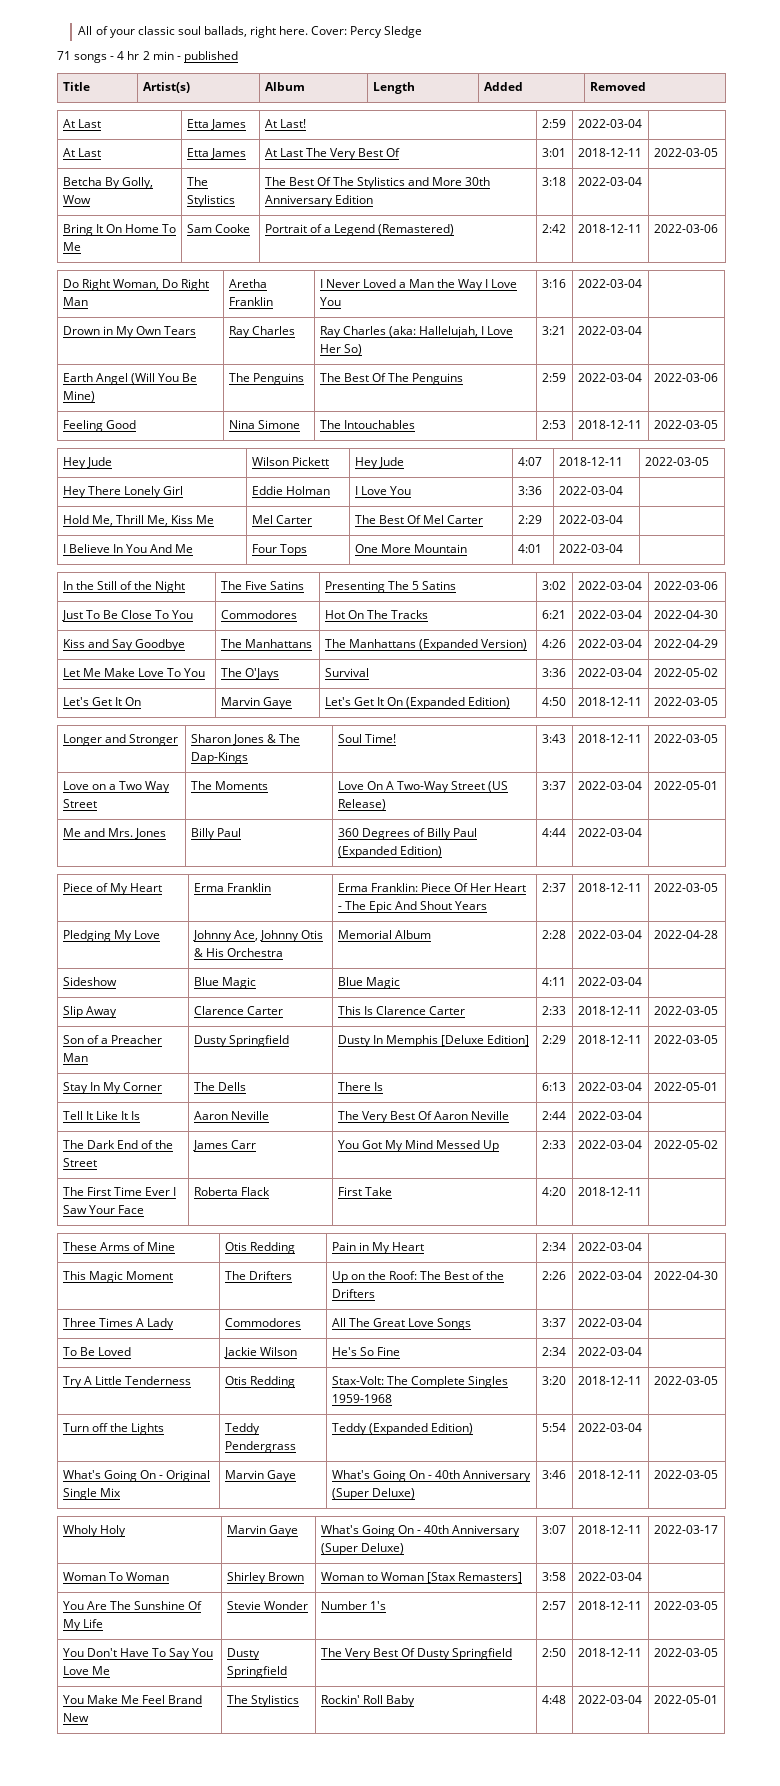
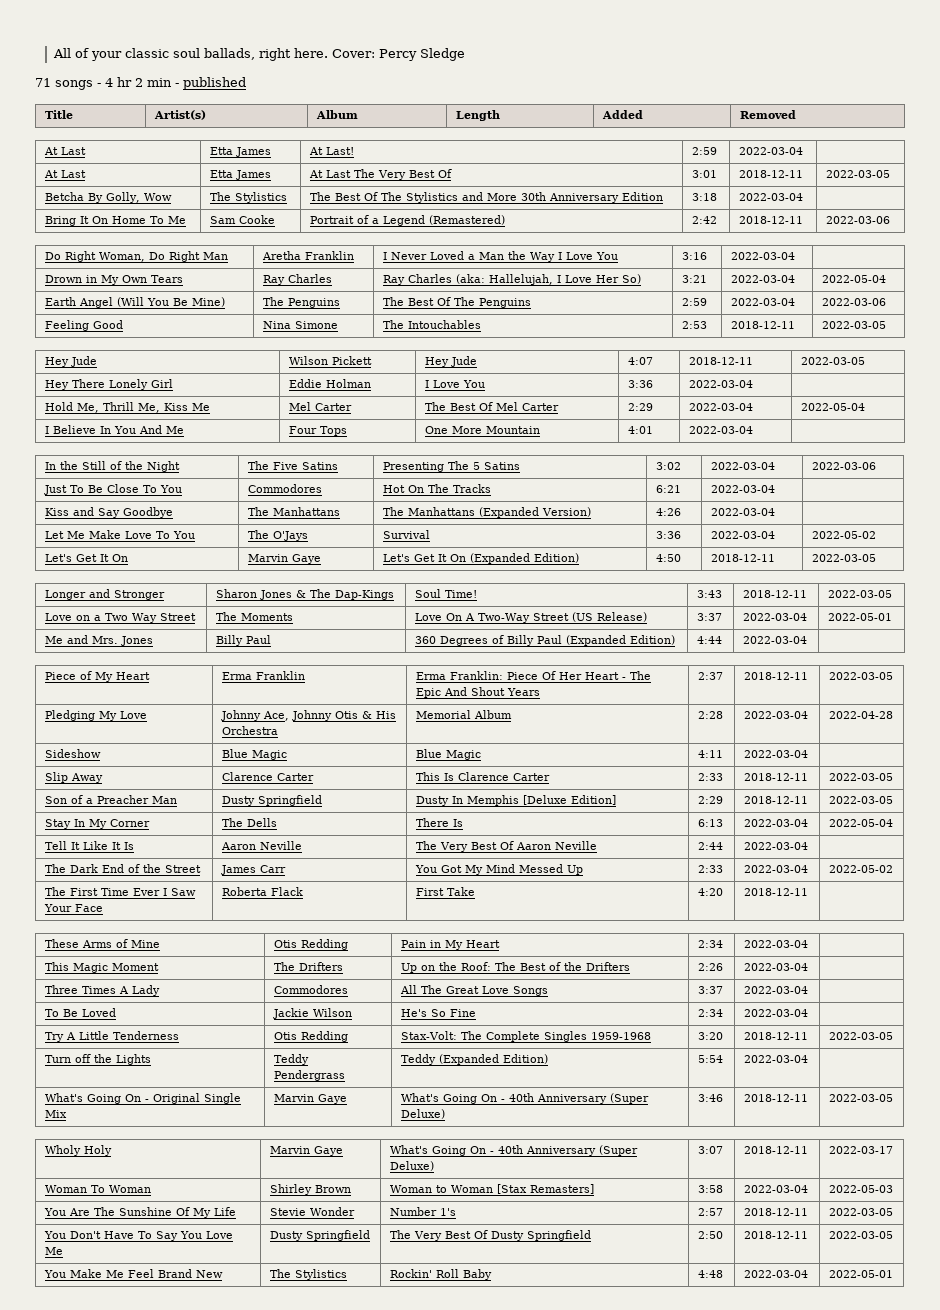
- Drown in My Own Tears | Ray Charles | Ray Charles (aka: Hallelujah, I Love Her So) | 3:21 | 2022-03-04 |
+ Drown in My Own Tears | Ray Charles | Ray Charles (aka: Hallelujah, I Love Her So) | 3:21 | 2022-03-04 | 2022-05-04
- Hold Me, Thrill Me, Kiss Me | Mel Carter | The Best Of Mel Carter | 2:29 | 2022-03-04 |
+ Hold Me, Thrill Me, Kiss Me | Mel Carter | The Best Of Mel Carter | 2:29 | 2022-03-04 | 2022-05-04
- Just To Be Close To You | Commodores | Hot On The Tracks | 6:21 | 2022-03-04 | 2022-04-30
+ Just To Be Close To You | Commodores | Hot On The Tracks | 6:21 | 2022-03-04 |
- Kiss and Say Goodbye | The Manhattans | The Manhattans (Expanded Version) | 4:26 | 2022-03-04 | 2022-04-29
+ Kiss and Say Goodbye | The Manhattans | The Manhattans (Expanded Version) | 4:26 | 2022-03-04 |
- Stay In My Corner | The Dells | There Is | 6:13 | 2022-03-04 | 2022-05-01
+ Stay In My Corner | The Dells | There Is | 6:13 | 2022-03-04 | 2022-05-04
- This Magic Moment | The Drifters | Up on the Roof: The Best of the Drifters | 2:26 | 2022-03-04 | 2022-04-30
+ This Magic Moment | The Drifters | Up on the Roof: The Best of the Drifters | 2:26 | 2022-03-04 |
- Woman To Woman | Shirley Brown | Woman to Woman [Stax Remasters] | 3:58 | 2022-03-04 |
+ Woman To Woman | Shirley Brown | Woman to Woman [Stax Remasters] | 3:58 | 2022-03-04 | 2022-05-03

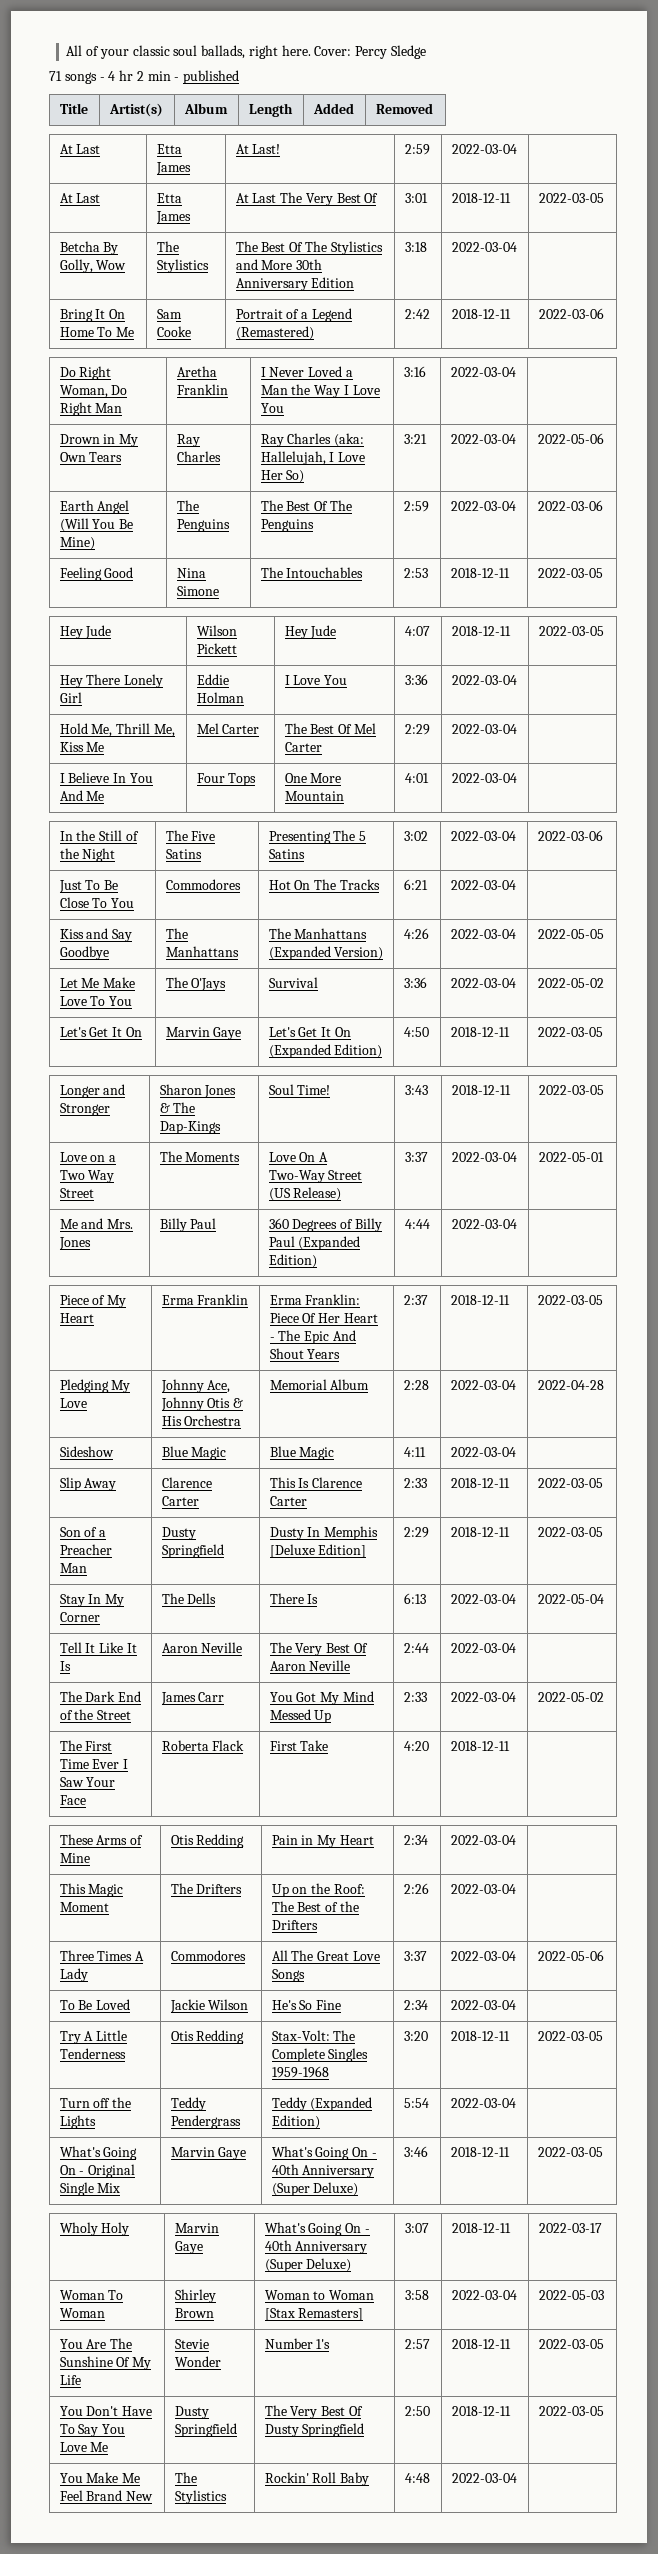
- Drown in My Own Tears | Ray Charles | Ray Charles (aka: Hallelujah, I Love Her So) | 3:21 | 2022-03-04 | 2022-05-04
+ Drown in My Own Tears | Ray Charles | Ray Charles (aka: Hallelujah, I Love Her So) | 3:21 | 2022-03-04 | 2022-05-06
- Hold Me, Thrill Me, Kiss Me | Mel Carter | The Best Of Mel Carter | 2:29 | 2022-03-04 | 2022-05-04
+ Hold Me, Thrill Me, Kiss Me | Mel Carter | The Best Of Mel Carter | 2:29 | 2022-03-04 |
- Kiss and Say Goodbye | The Manhattans | The Manhattans (Expanded Version) | 4:26 | 2022-03-04 |
+ Kiss and Say Goodbye | The Manhattans | The Manhattans (Expanded Version) | 4:26 | 2022-03-04 | 2022-05-05
- Three Times A Lady | Commodores | All The Great Love Songs | 3:37 | 2022-03-04 |
+ Three Times A Lady | Commodores | All The Great Love Songs | 3:37 | 2022-03-04 | 2022-05-06
- You Make Me Feel Brand New | The Stylistics | Rockin' Roll Baby | 4:48 | 2022-03-04 | 2022-05-01
+ You Make Me Feel Brand New | The Stylistics | Rockin' Roll Baby | 4:48 | 2022-03-04 |

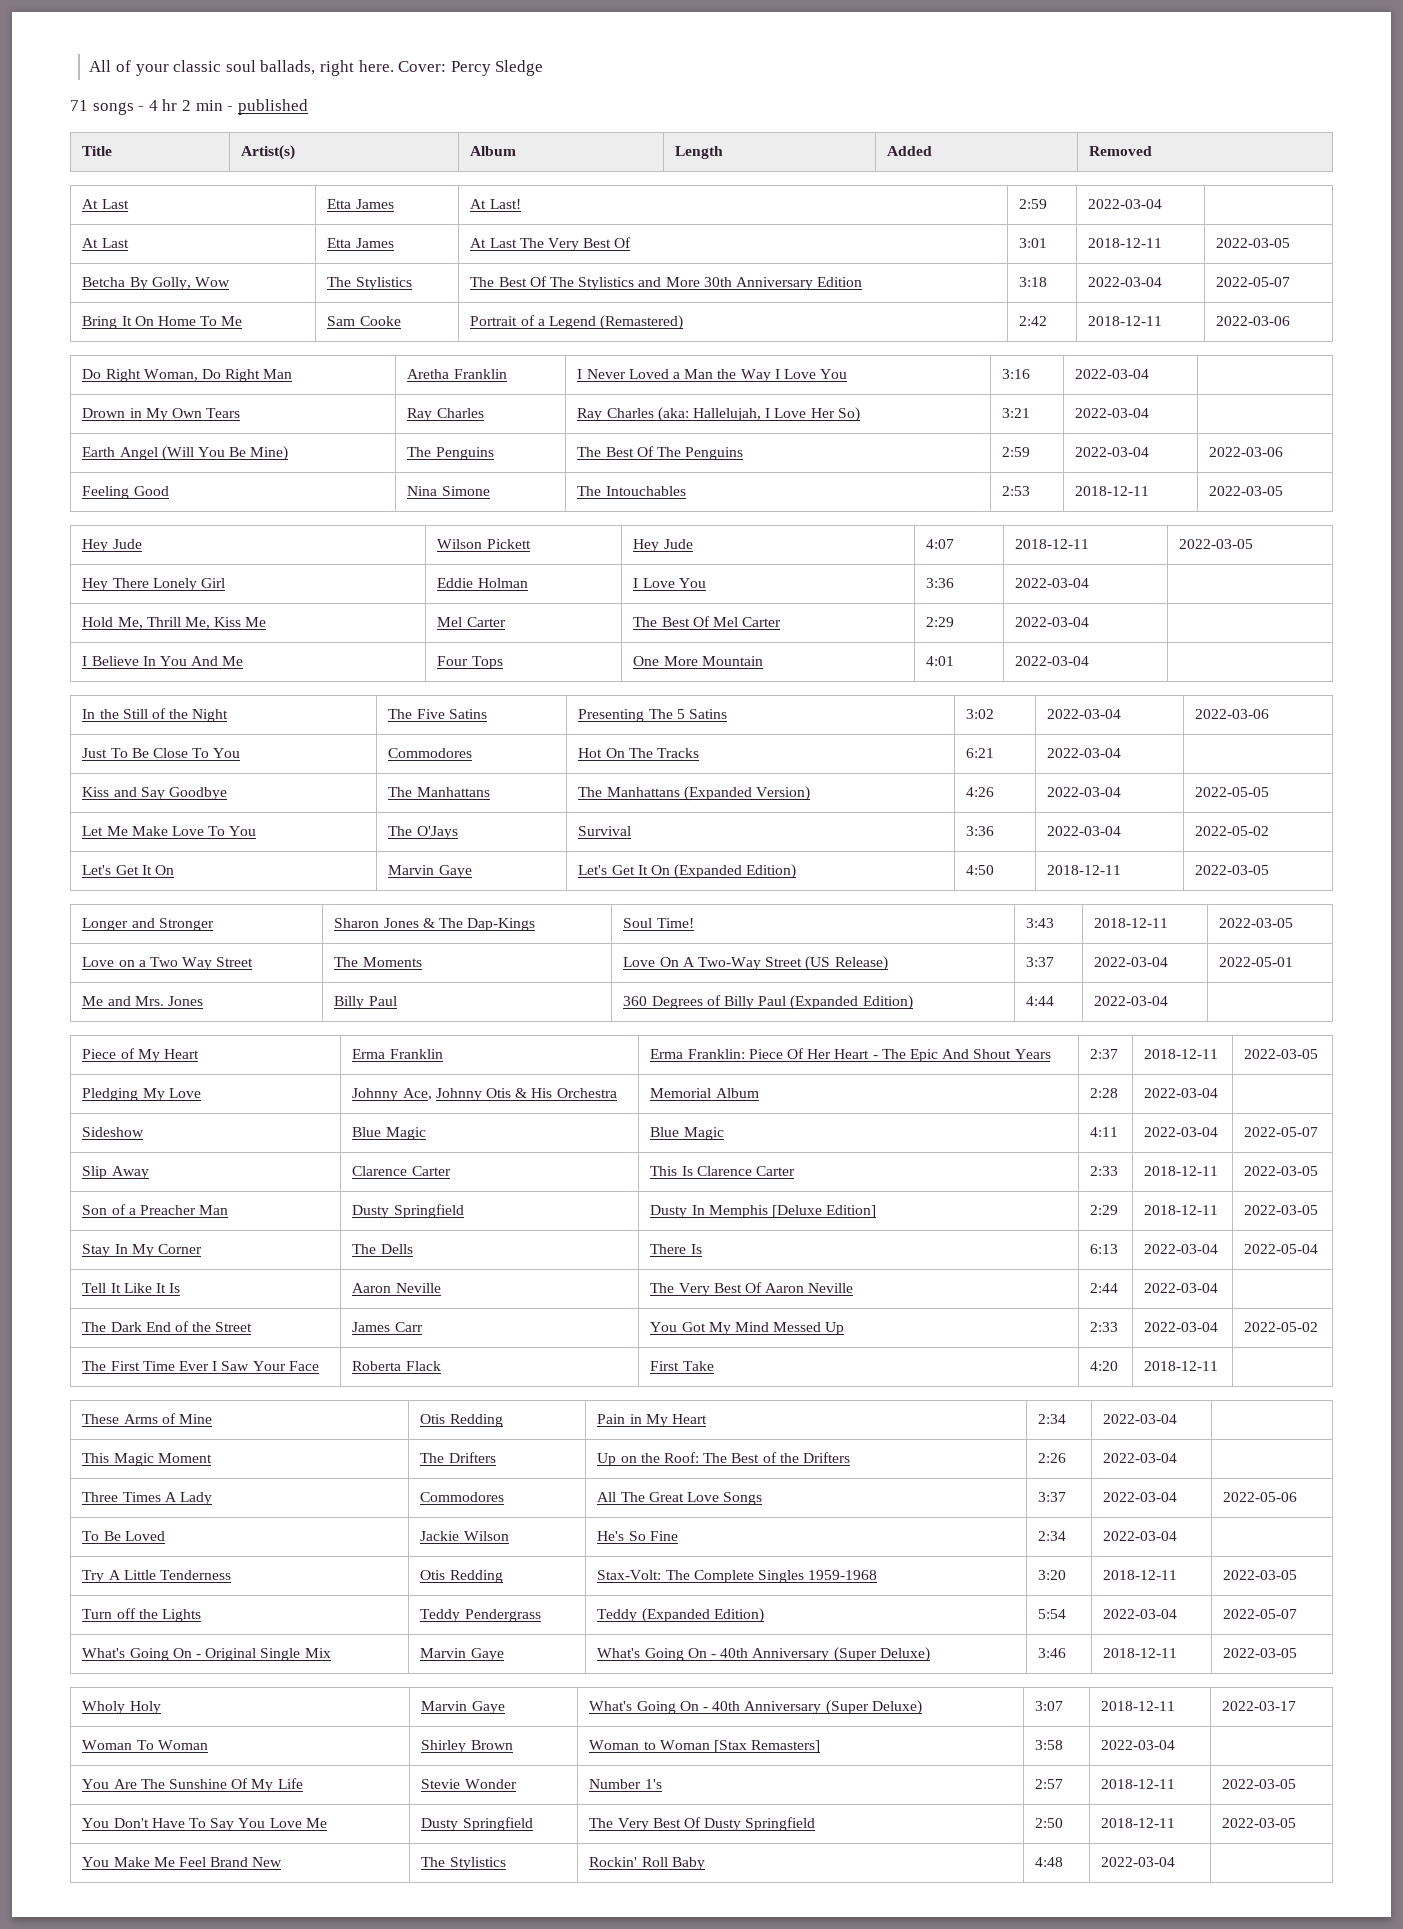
- Betcha By Golly, Wow | The Stylistics | The Best Of The Stylistics and More 30th Anniversary Edition | 3:18 | 2022-03-04 |
+ Betcha By Golly, Wow | The Stylistics | The Best Of The Stylistics and More 30th Anniversary Edition | 3:18 | 2022-03-04 | 2022-05-07
- Drown in My Own Tears | Ray Charles | Ray Charles (aka: Hallelujah, I Love Her So) | 3:21 | 2022-03-04 | 2022-05-06
+ Drown in My Own Tears | Ray Charles | Ray Charles (aka: Hallelujah, I Love Her So) | 3:21 | 2022-03-04 |
- Pledging My Love | Johnny Ace, Johnny Otis & His Orchestra | Memorial Album | 2:28 | 2022-03-04 | 2022-04-28
+ Pledging My Love | Johnny Ace, Johnny Otis & His Orchestra | Memorial Album | 2:28 | 2022-03-04 |
- Sideshow | Blue Magic | Blue Magic | 4:11 | 2022-03-04 |
+ Sideshow | Blue Magic | Blue Magic | 4:11 | 2022-03-04 | 2022-05-07
- Turn off the Lights | Teddy Pendergrass | Teddy (Expanded Edition) | 5:54 | 2022-03-04 |
+ Turn off the Lights | Teddy Pendergrass | Teddy (Expanded Edition) | 5:54 | 2022-03-04 | 2022-05-07
- Woman To Woman | Shirley Brown | Woman to Woman [Stax Remasters] | 3:58 | 2022-03-04 | 2022-05-03
+ Woman To Woman | Shirley Brown | Woman to Woman [Stax Remasters] | 3:58 | 2022-03-04 |

